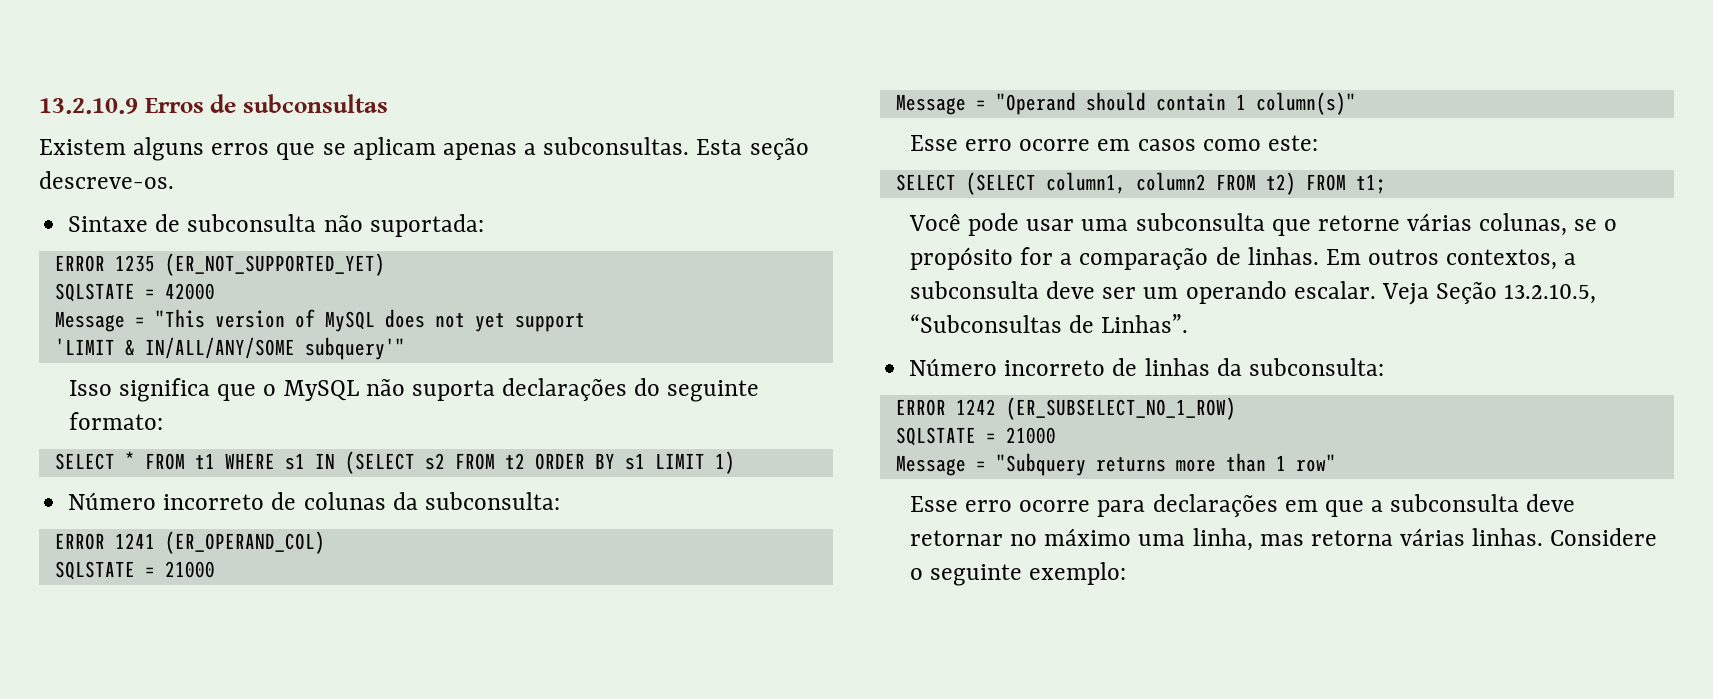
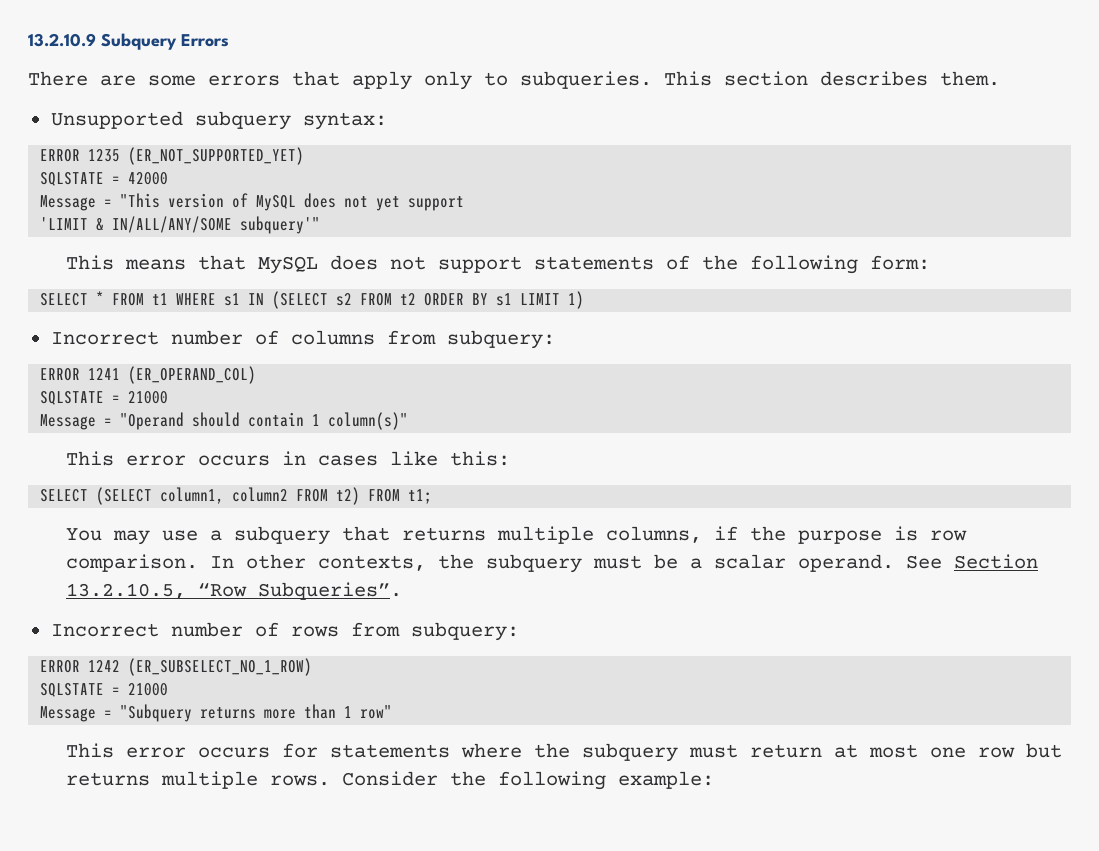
- 13.2.10.9 Erros de subconsultas
- Existem alguns erros que se aplicam apenas a subconsultas. Esta seção descreve-os.
- Sintaxe de subconsulta não suportada:
+ 13.2.10.9 Subquery Errors
+ There are some errors that apply only to subqueries. This section describes them.
+ Unsupported subquery syntax:
- Isso significa que o MySQL não suporta declarações do seguinte formato:
+ This means that MySQL does not support statements of the following form:
- Número incorreto de colunas da subconsulta:
+ Incorrect number of columns from subquery:
- Esse erro ocorre em casos como este:
+ This error occurs in cases like this:
- Você pode usar uma subconsulta que retorne várias colunas, se o propósito for a comparação de linhas. Em outros contextos, a subconsulta deve ser um operando escalar. Veja Seção 13.2.10.5, “Subconsultas de Linhas”.
- Número incorreto de linhas da subconsulta:
+ You may use a subquery that returns multiple columns, if the purpose is row comparison. In other contexts, the subquery must be a scalar operand. See Section 13.2.10.5, “Row Subqueries”.
+ Incorrect number of rows from subquery:
- Esse erro ocorre para declarações em que a subconsulta deve retornar no máximo uma linha, mas retorna várias linhas. Considere o seguinte exemplo:
+ This error occurs for statements where the subquery must return at most one row but returns multiple rows. Consider the following example:

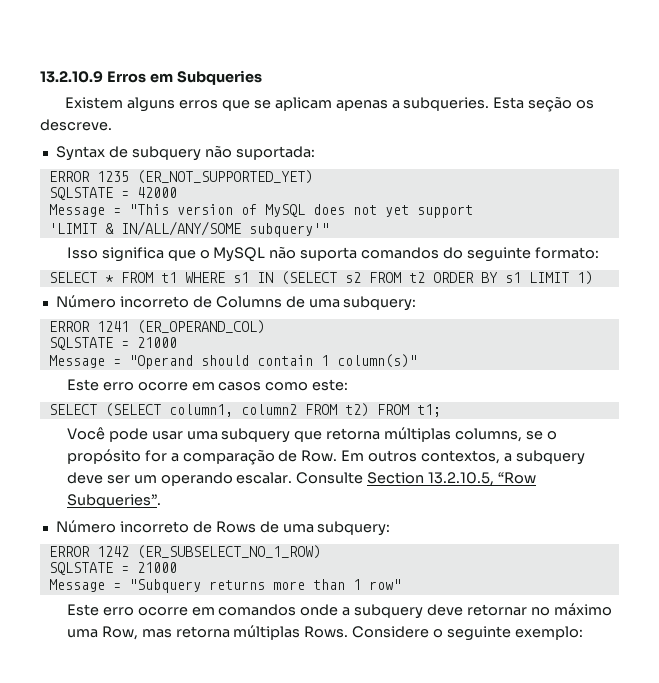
- 13.2.10.9 Subquery Errors
- There are some errors that apply only to subqueries. This section describes them.
- Unsupported subquery syntax:
+ 13.2.10.9 Erros em Subqueries
+ Existem alguns erros que se aplicam apenas a subqueries. Esta seção os descreve.
+ Syntax de subquery não suportada:
- This means that MySQL does not support statements of the following form:
+ Isso significa que o MySQL não suporta comandos do seguinte formato:
- Incorrect number of columns from subquery:
+ Número incorreto de Columns de uma subquery:
- This error occurs in cases like this:
+ Este erro ocorre em casos como este:
- You may use a subquery that returns multiple columns, if the purpose is row comparison. In other contexts, the subquery must be a scalar operand. See Section 13.2.10.5, “Row Subqueries”.
- Incorrect number of rows from subquery:
+ Você pode usar uma subquery que retorna múltiplas columns, se o propósito for a comparação de Row. Em outros contextos, a subquery deve ser um operando escalar. Consulte Section 13.2.10.5, “Row Subqueries”.
+ Número incorreto de Rows de uma subquery:
- This error occurs for statements where the subquery must return at most one row but returns multiple rows. Consider the following example:
+ Este erro ocorre em comandos onde a subquery deve retornar no máximo uma Row, mas retorna múltiplas Rows. Considere o seguinte exemplo:

